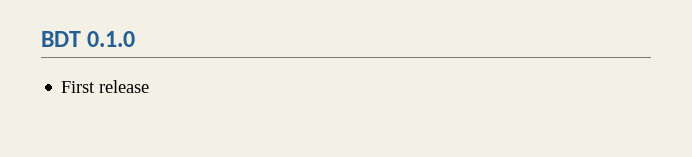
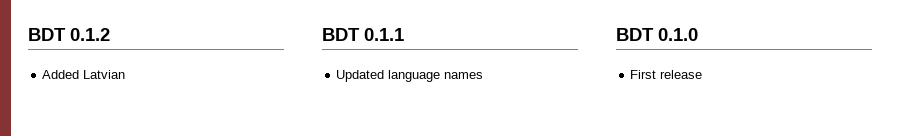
+ BDT 0.1.2
+ Added Latvian
+ BDT 0.1.1
+ Updated language names

